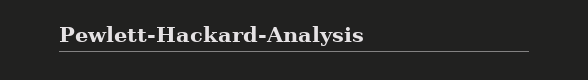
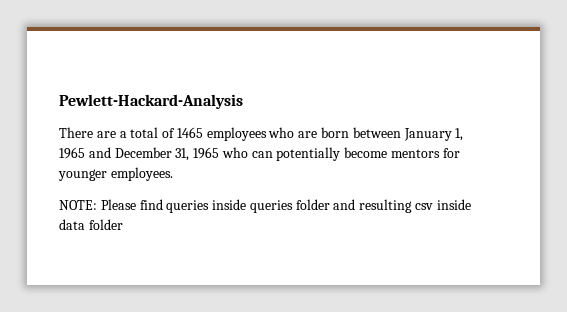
+ There are a total of 1465 employees who are born between January 1, 1965 and December 31, 1965 who can potentially become mentors for younger employees.
+ NOTE: Please find queries inside queries folder and resulting csv inside data folder

